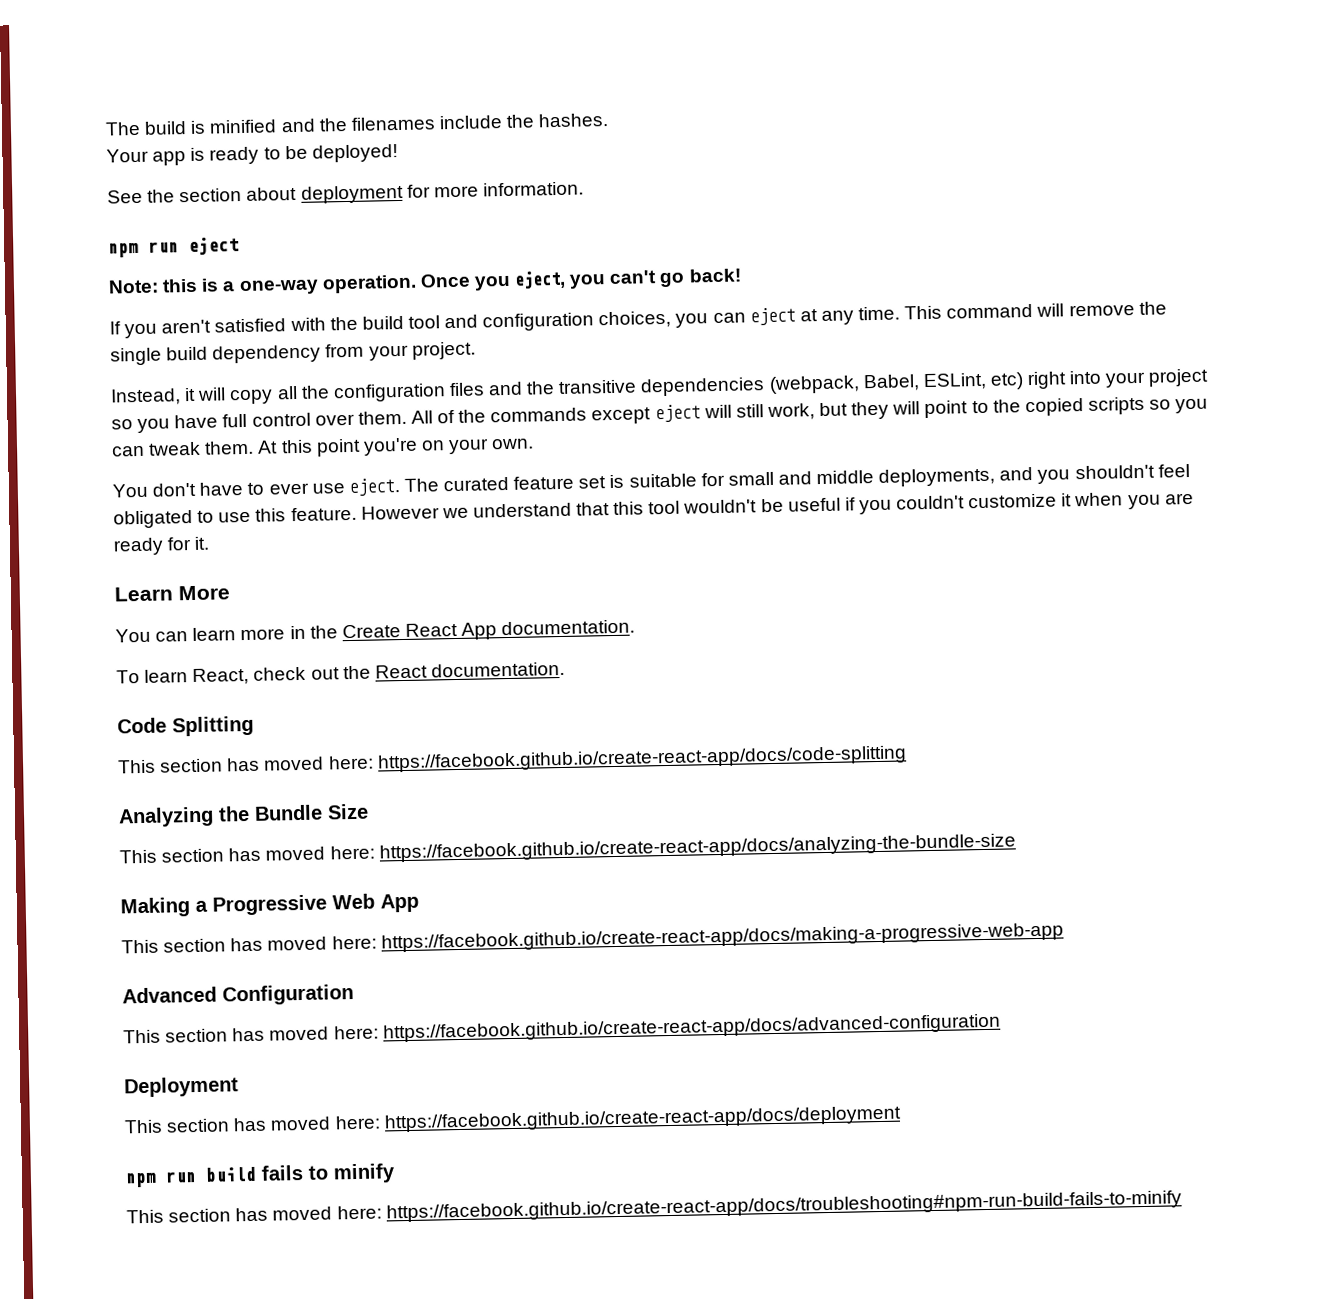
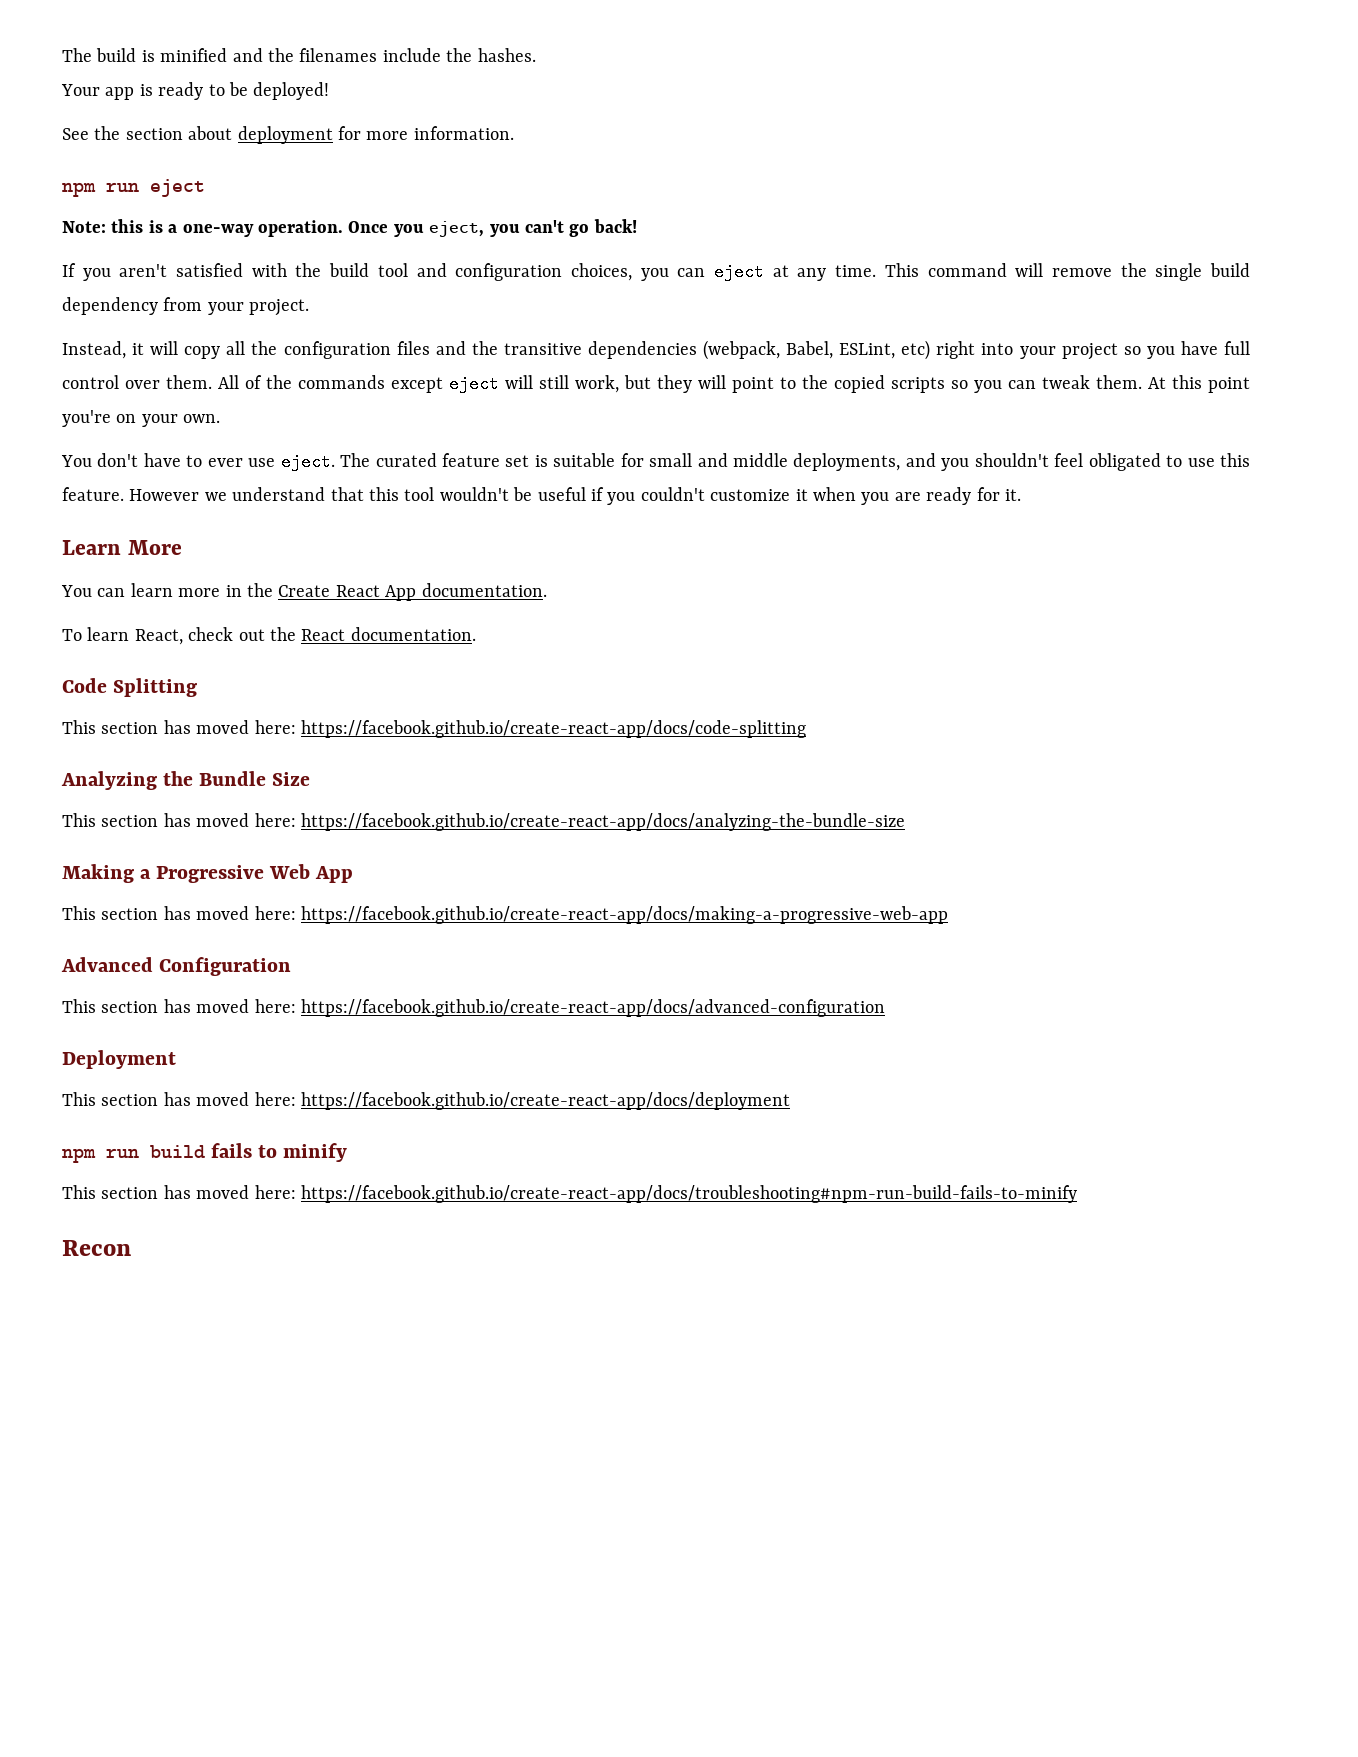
+ Recon

